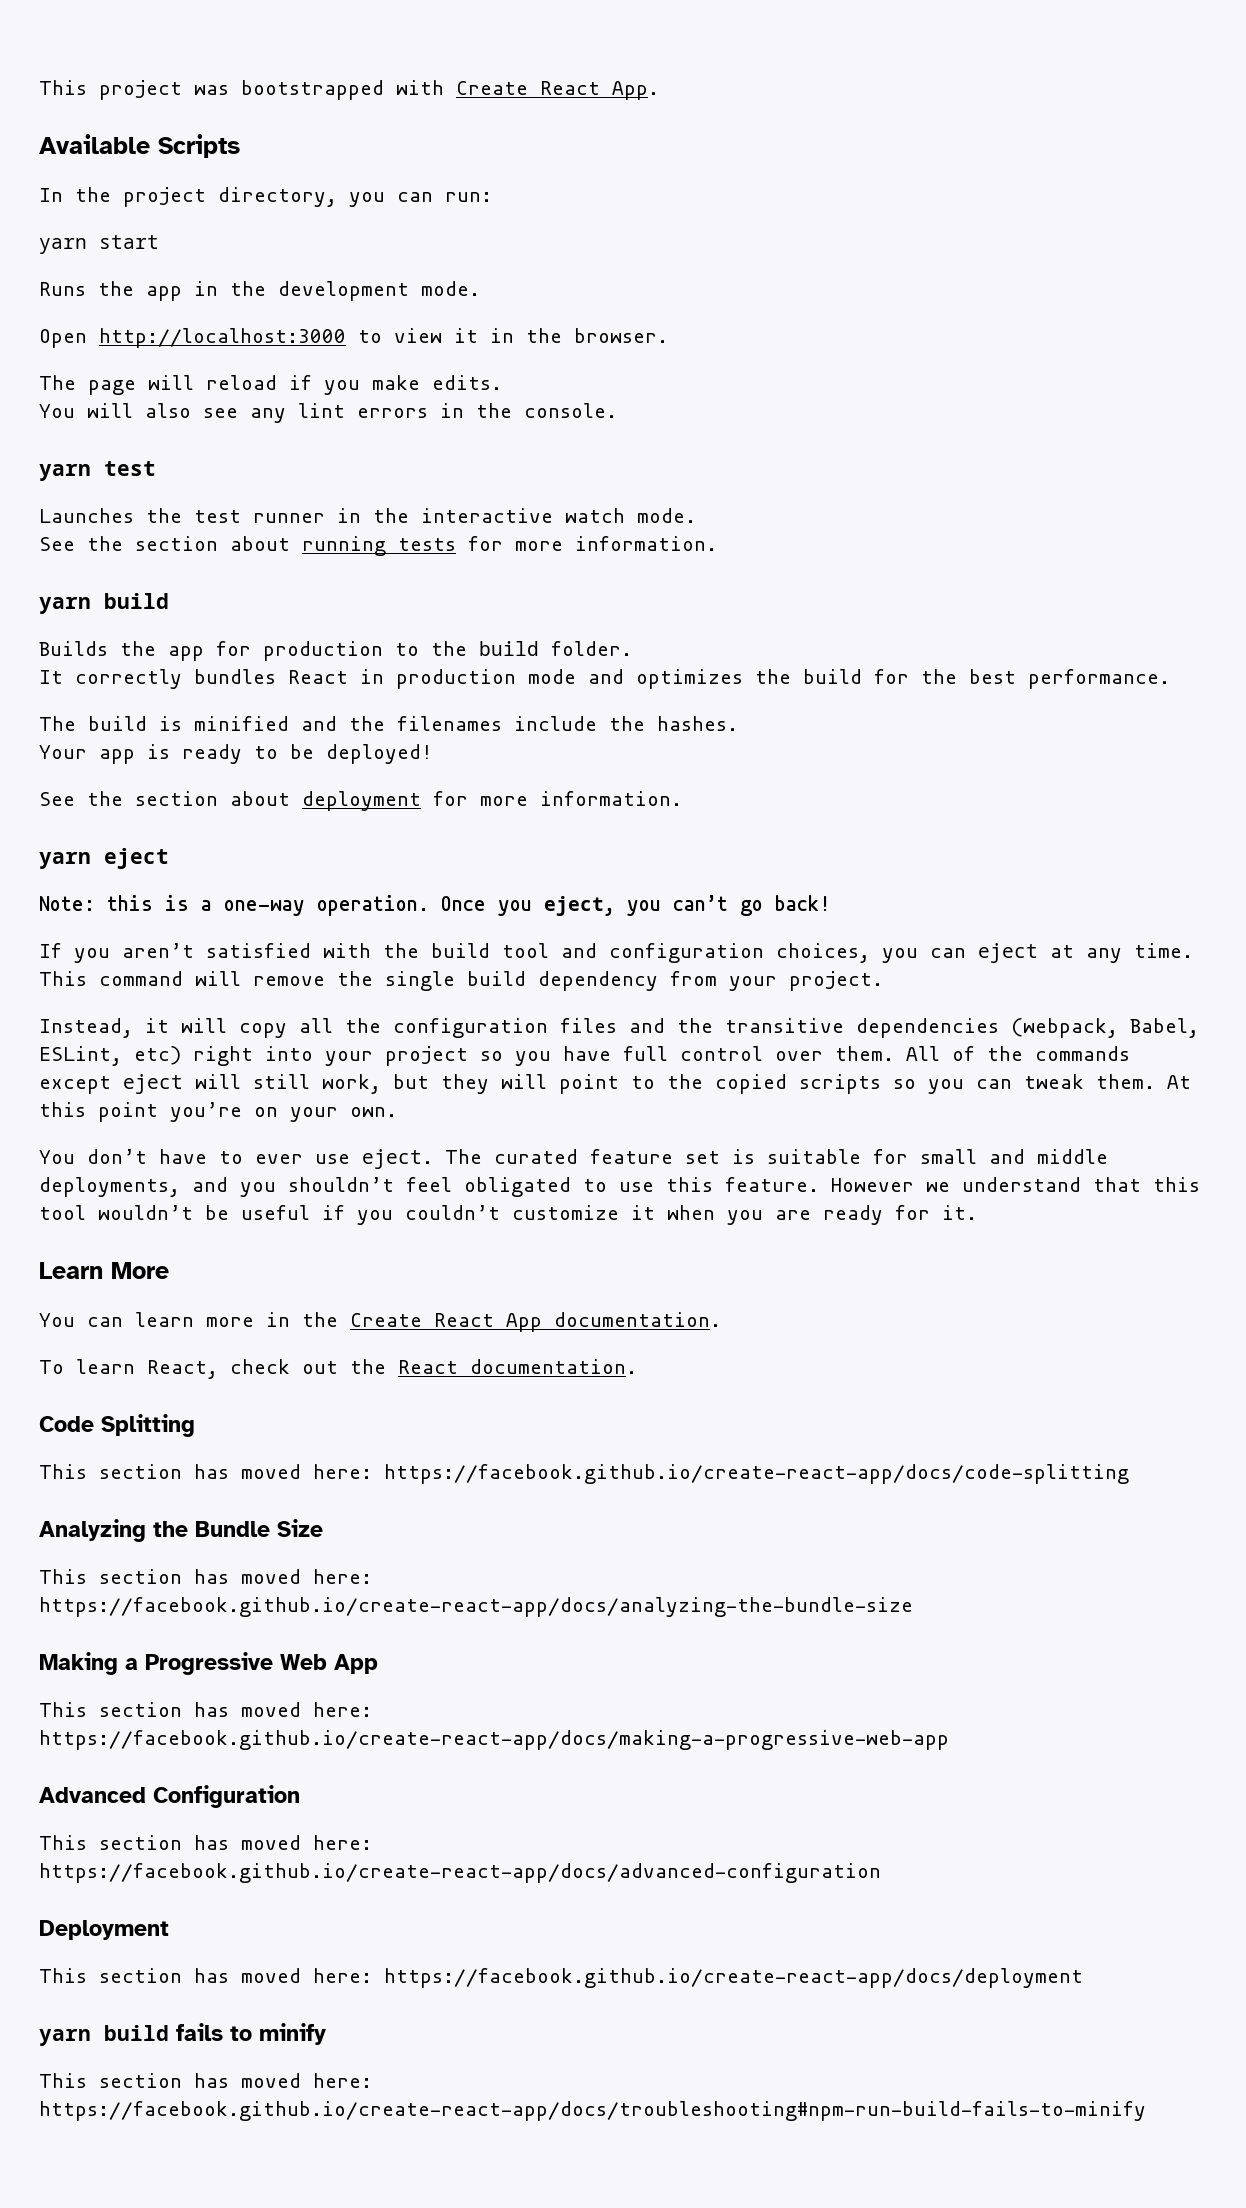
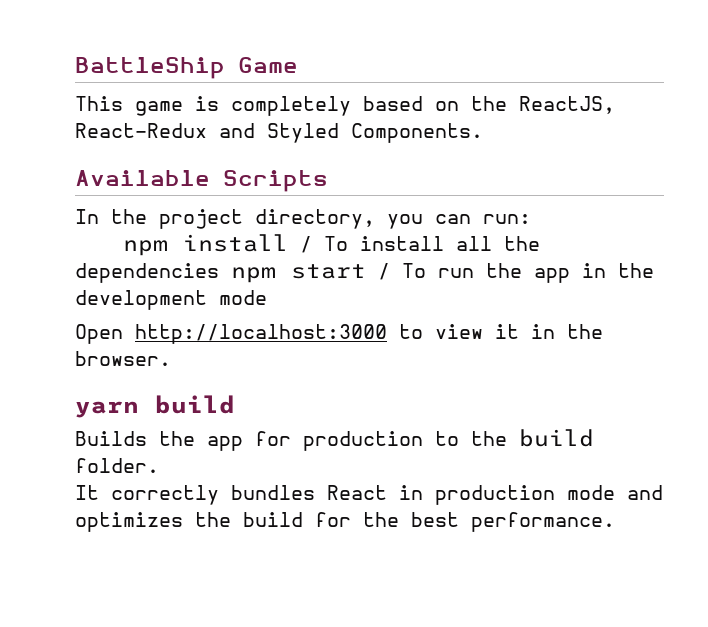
- This project was bootstrapped with Create React App.
+ BattleShip Game
+ This game is completely based on the ReactJS, React-Redux and Styled Components.
- yarn start
- Runs the app in the development mode.
+ npm install / To install all the dependencies npm start / To run the app in the development mode
- The page will reload if you make edits.
- You will also see any lint errors in the console.
- yarn test
- Launches the test runner in the interactive watch mode.
- See the section about running tests for more information.
- The build is minified and the filenames include the hashes.
- Your app is ready to be deployed!
- See the section about deployment for more information.
- yarn eject
- Note: this is a one-way operation. Once you eject, you can’t go back!
- If you aren’t satisfied with the build tool and configuration choices, you can eject at any time. This command will remove the single build dependency from your project.
- Instead, it will copy all the configuration files and the transitive dependencies (webpack, Babel, ESLint, etc) right into your project so you have full control over them. All of the commands except eject will still work, but they will point to the copied scripts so you can tweak them. At this point you’re on your own.
- You don’t have to ever use eject. The curated feature set is suitable for small and middle deployments, and you shouldn’t feel obligated to use this feature. However we understand that this tool wouldn’t be useful if you couldn’t customize it when you are ready for it.
- Learn More
- You can learn more in the Create React App documentation.
- To learn React, check out the React documentation.
- Code Splitting
- This section has moved here: https://facebook.github.io/create-react-app/docs/code-splitting
- Analyzing the Bundle Size
- This section has moved here: https://facebook.github.io/create-react-app/docs/analyzing-the-bundle-size
- Making a Progressive Web App
- This section has moved here: https://facebook.github.io/create-react-app/docs/making-a-progressive-web-app
- Advanced Configuration
- This section has moved here: https://facebook.github.io/create-react-app/docs/advanced-configuration
- Deployment
- This section has moved here: https://facebook.github.io/create-react-app/docs/deployment
- yarn build fails to minify
- This section has moved here: https://facebook.github.io/create-react-app/docs/troubleshooting#npm-run-build-fails-to-minify

